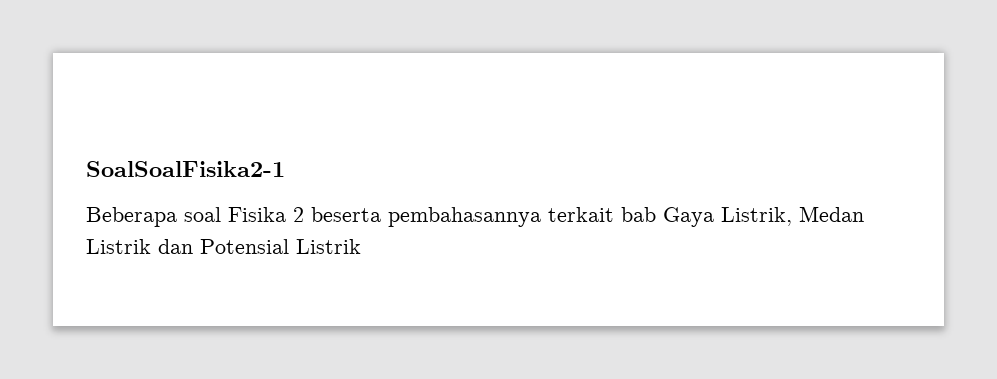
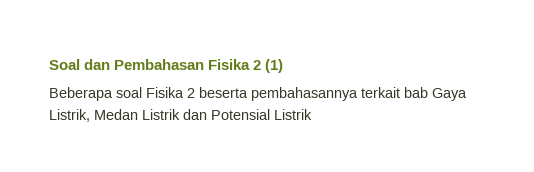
- SoalSoalFisika2-1
+ Soal dan Pembahasan Fisika 2 (1)

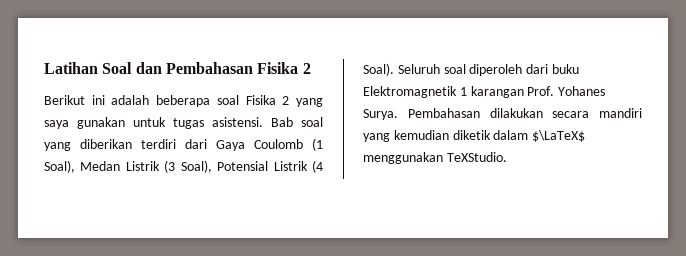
- Soal dan Pembahasan Fisika 2 (1)
- Beberapa soal Fisika 2 beserta pembahasannya terkait bab Gaya Listrik, Medan Listrik dan Potensial Listrik
+ Latihan Soal dan Pembahasan Fisika 2
+ Berikut ini adalah beberapa soal Fisika 2 yang saya gunakan untuk tugas asistensi. Bab soal yang diberikan terdiri dari Gaya Coulomb (1 Soal), Medan Listrik (3 Soal), Potensial Listrik (4 Soal). Seluruh soal diperoleh dari buku Elektromagnetik 1 karangan Prof. Yohanes Surya. Pembahasan dilakukan secara mandiri yang kemudian diketik dalam $\LaTeX$ menggunakan TeXStudio.

